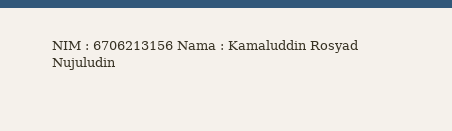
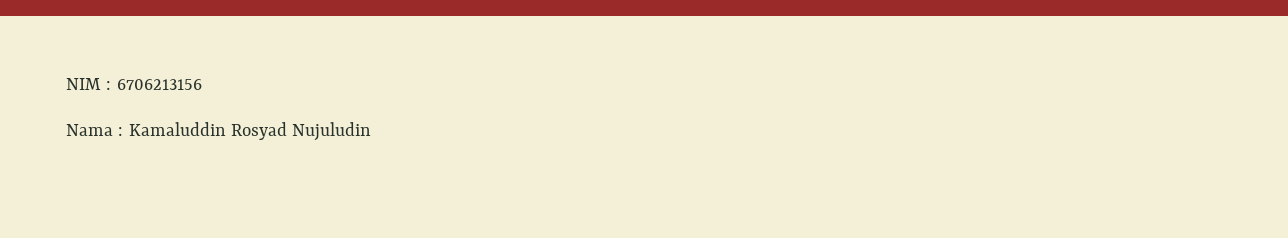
- NIM : 6706213156 Nama : Kamaluddin Rosyad Nujuludin
+ NIM : 6706213156
+ Nama : Kamaluddin Rosyad Nujuludin

